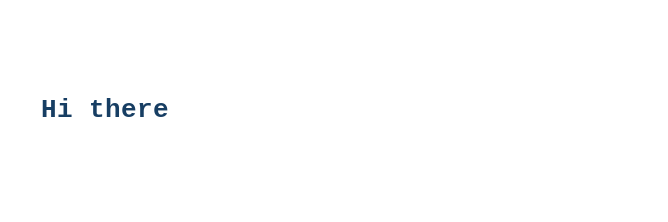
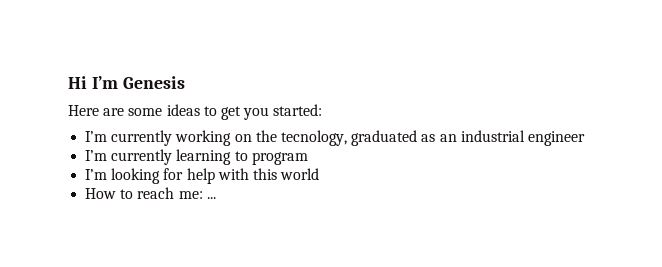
- Hi there
+ Hi I’m Genesis
+ Here are some ideas to get you started:
+ I’m currently working on the tecnology, graduated as an industrial engineer
+ I’m currently learning to program
+ I’m looking for help with this world
+ How to reach me: ...

